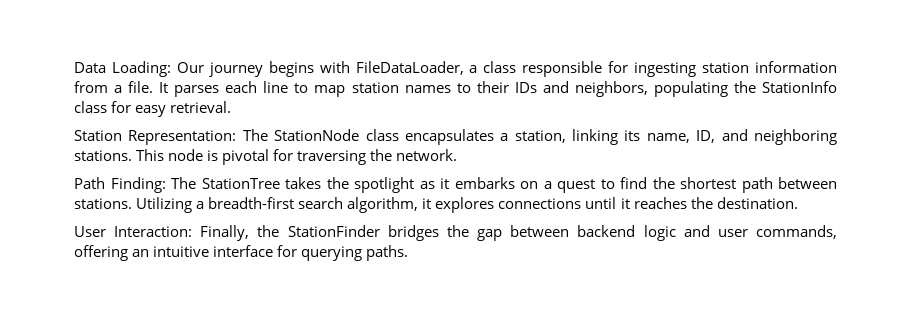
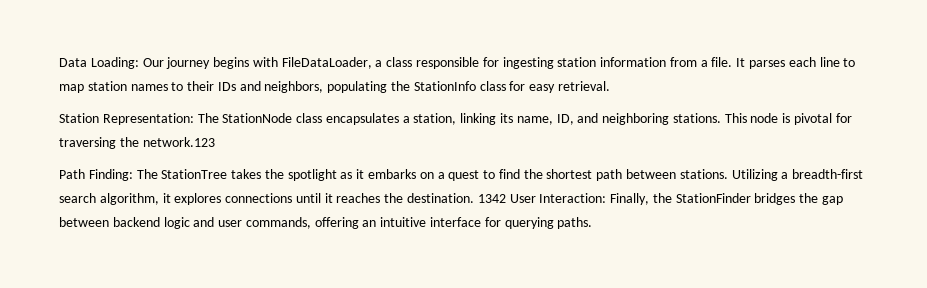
- This node is pivotal for traversing the network.
+ This node is pivotal for traversing the network.123
- Utilizing a breadth-first search algorithm, it explores connections until it reaches the destination.
- User Interaction: Finally, the StationFinder bridges the gap between backend logic and user commands, offering an intuitive interface for querying paths.
+ Utilizing a breadth-first search algorithm, it explores connections until it reaches the destination. 1342 User Interaction: Finally, the StationFinder bridges the gap between backend logic and user commands, offering an intuitive interface for querying paths.

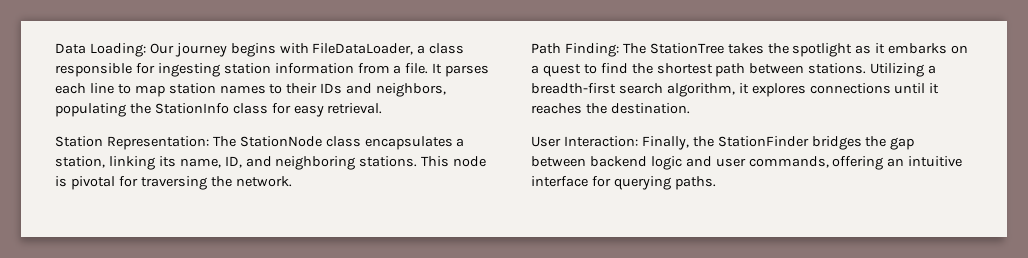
- This node is pivotal for traversing the network.123
+ This node is pivotal for traversing the network.
- Utilizing a breadth-first search algorithm, it explores connections until it reaches the destination. 1342 User Interaction: Finally, the StationFinder bridges the gap between backend logic and user commands, offering an intuitive interface for querying paths.
+ Utilizing a breadth-first search algorithm, it explores connections until it reaches the destination.
+ User Interaction: Finally, the StationFinder bridges the gap between backend logic and user commands, offering an intuitive interface for querying paths.

